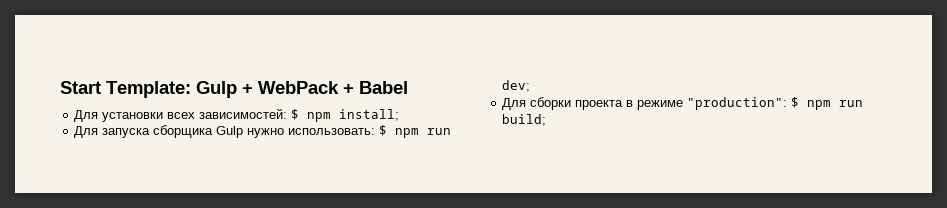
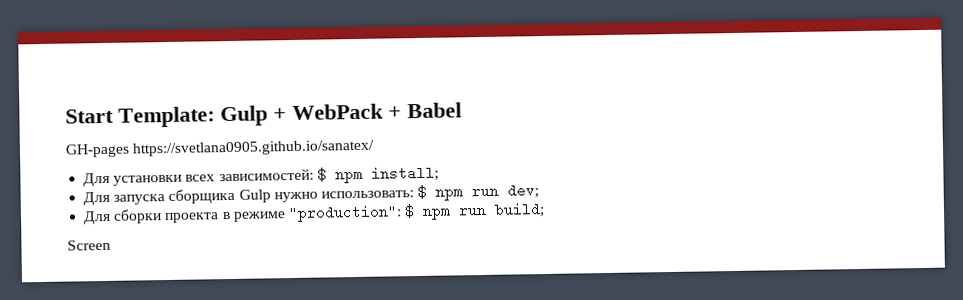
+ GH-pages https://svetlana0905.github.io/sanatex/
+ Screen

